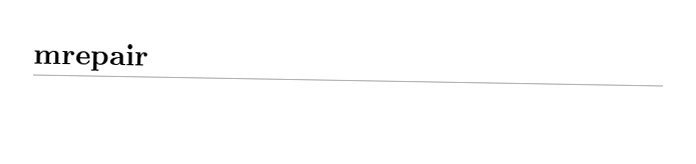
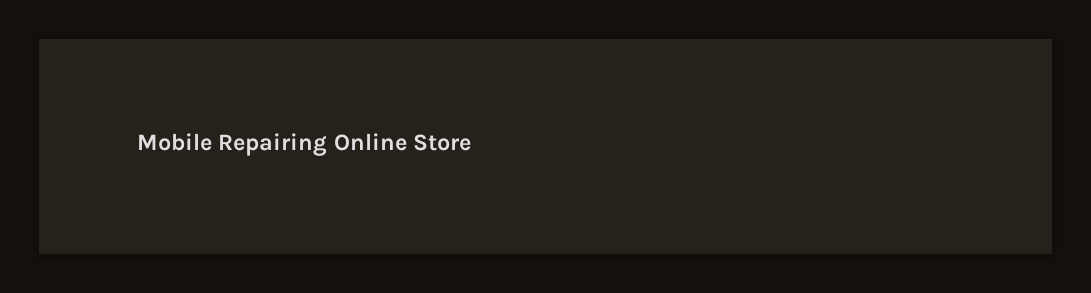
- mrepair
+ Mobile Repairing Online Store

